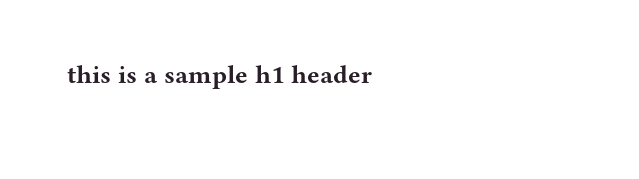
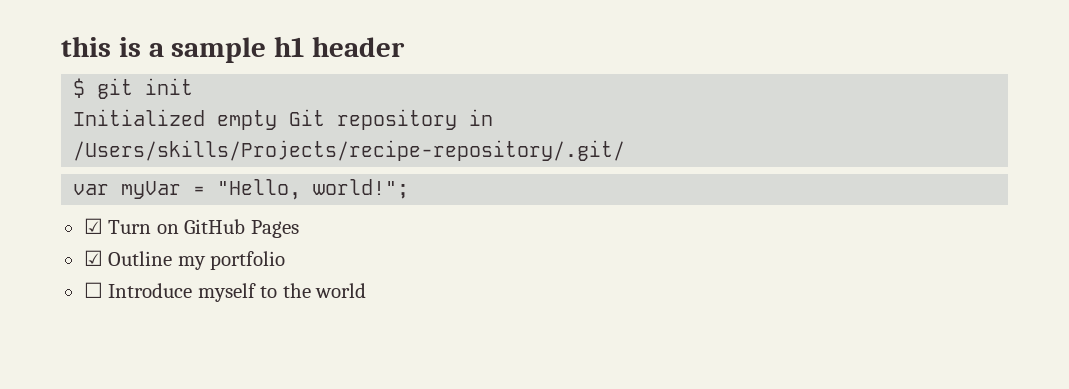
+ $ git init
+ Initialized empty Git repository in /Users/skills/Projects/recipe-repository/.git/
+ var myVar = "Hello, world!";
+ ☑ Turn on GitHub Pages
+ ☑ Outline my portfolio
+ ☐ Introduce myself to the world

